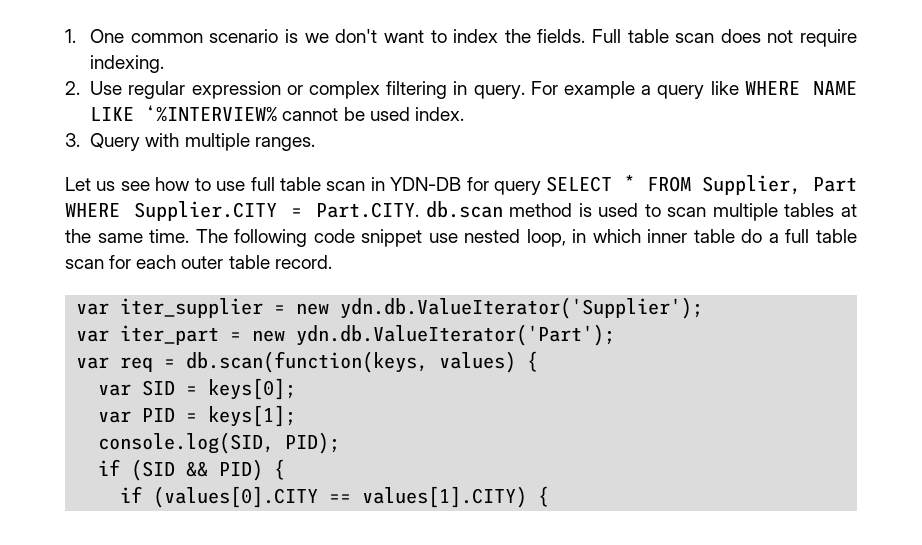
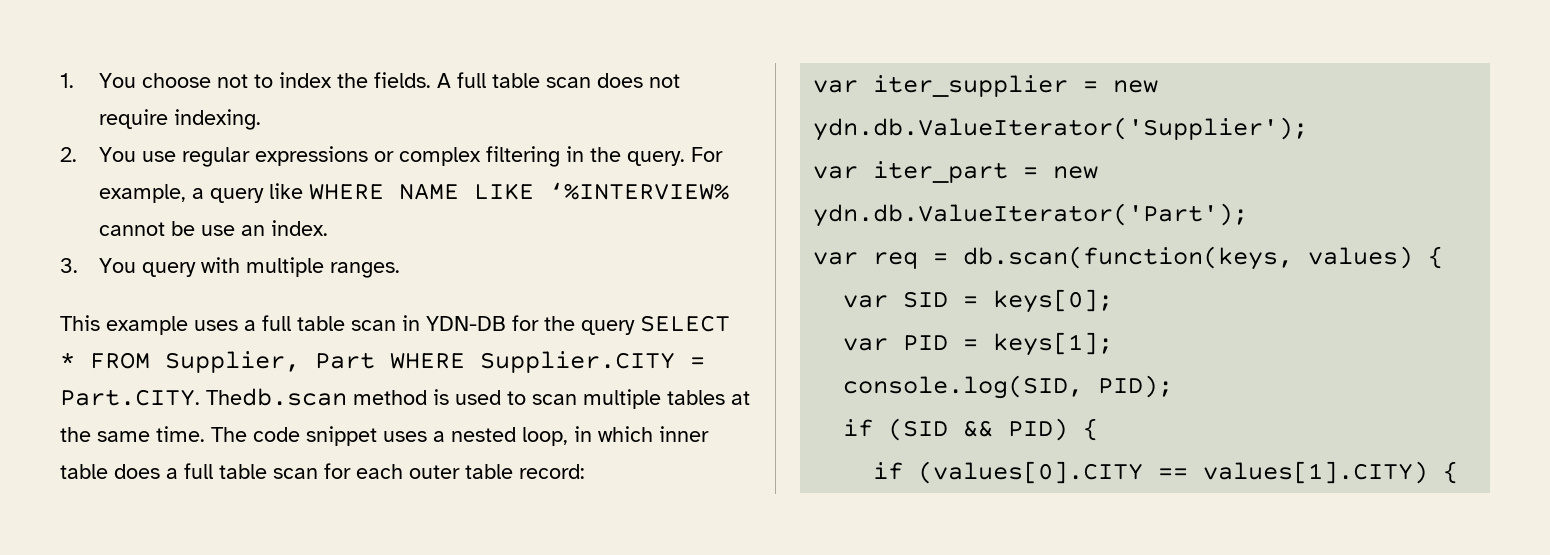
- 1. One common scenario is we don't want to index the fields.
+ 1. You choose not to index the fields.
- Full table scan does not require indexing.
+ A full table scan does not require indexing.
- 2. Use regular expression or complex filtering in query.
+ 2. You use regular expressions or complex filtering in the query.
- For example a query like WHERE NAME LIKE ‘%INTERVIEW% cannot be used index.
+ For example, a query like WHERE NAME LIKE ‘%INTERVIEW% cannot be use an index.
- 3. Query with multiple ranges.
+ 3. You query with multiple ranges.
- Let us see how to use full table scan in YDN-DB for query SELECT * FROM Supplier, Part WHERE Supplier.CITY = Part.CITY. db.scan method is used to scan multiple tables at the same time.
+ This example uses a full table scan in YDN-DB for the query SELECT * FROM Supplier, Part WHERE Supplier.CITY = Part.CITY. Thedb.scan method is used to scan multiple tables at the same time.
- The following code snippet use nested loop, in which inner table do a full table scan for each outer table record.
+ The code snippet uses a nested loop, in which inner table does a full table scan for each outer table record:

